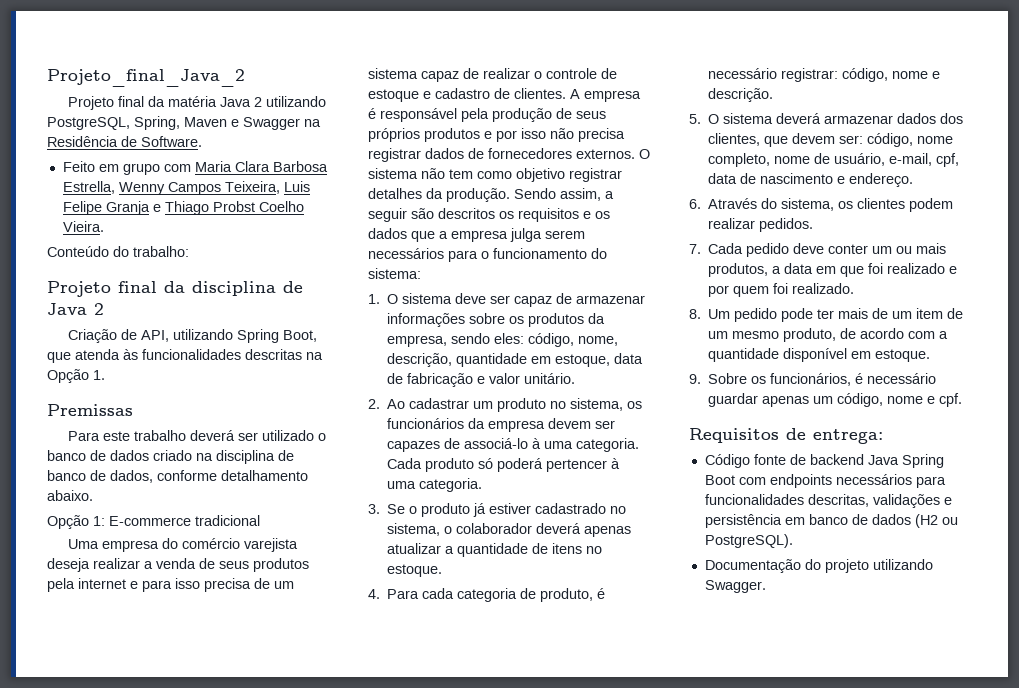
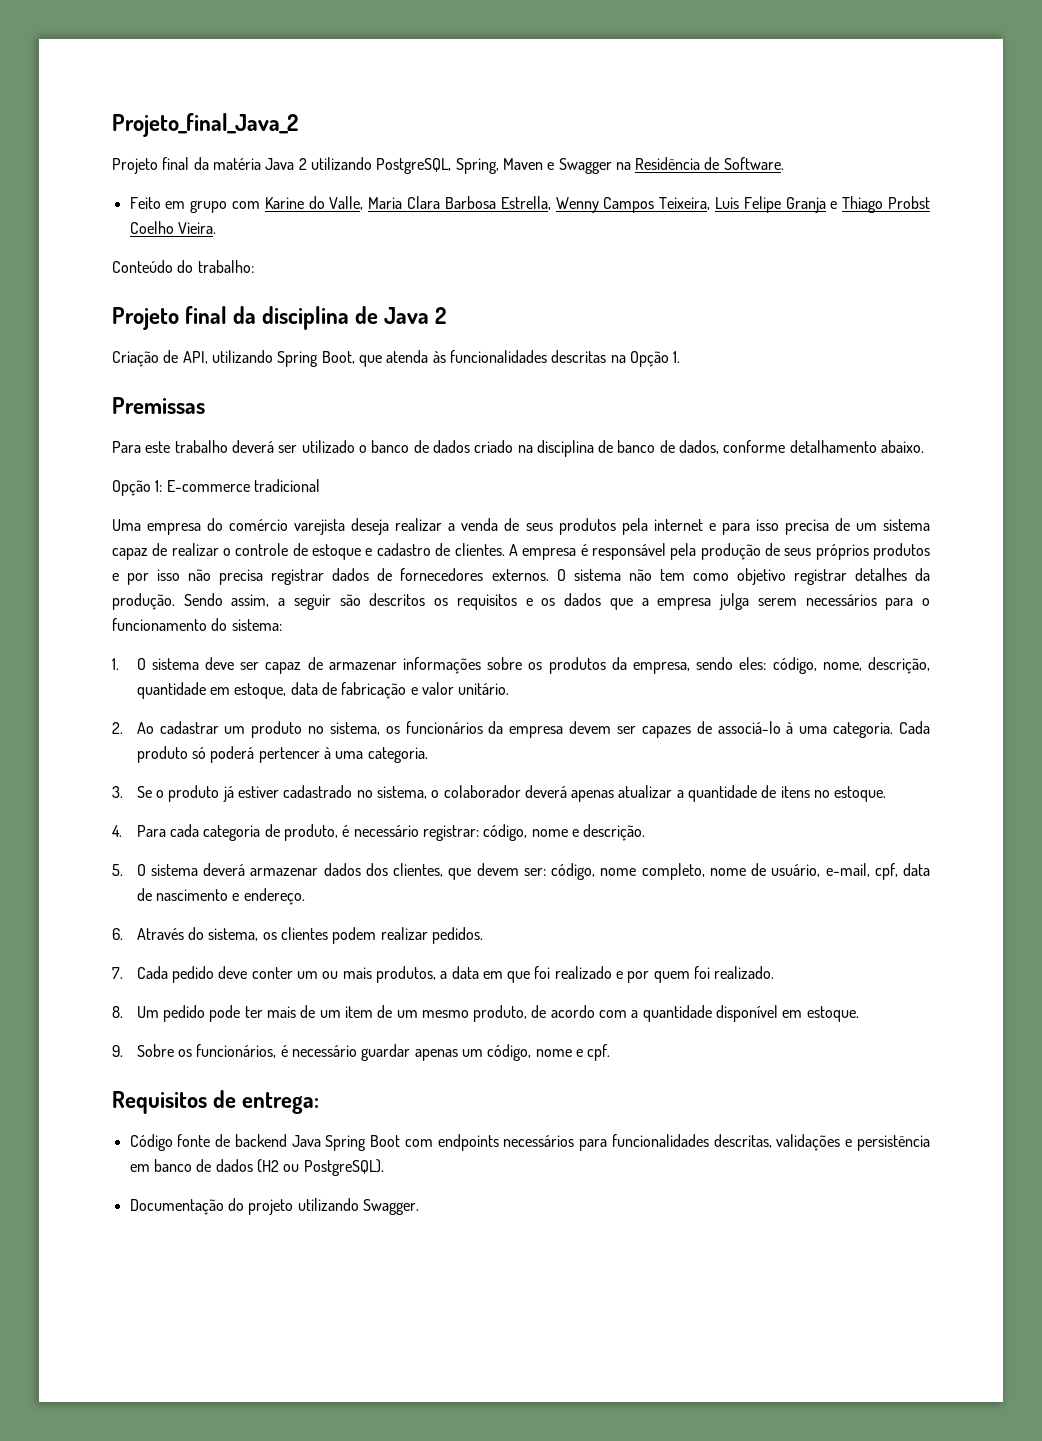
- Feito em grupo com Maria Clara Barbosa Estrella, Wenny Campos Teixeira, Luis Felipe Granja e Thiago Probst Coelho Vieira.
+ Feito em grupo com Karine do Valle, Maria Clara Barbosa Estrella, Wenny Campos Teixeira, Luis Felipe Granja e Thiago Probst Coelho Vieira.

